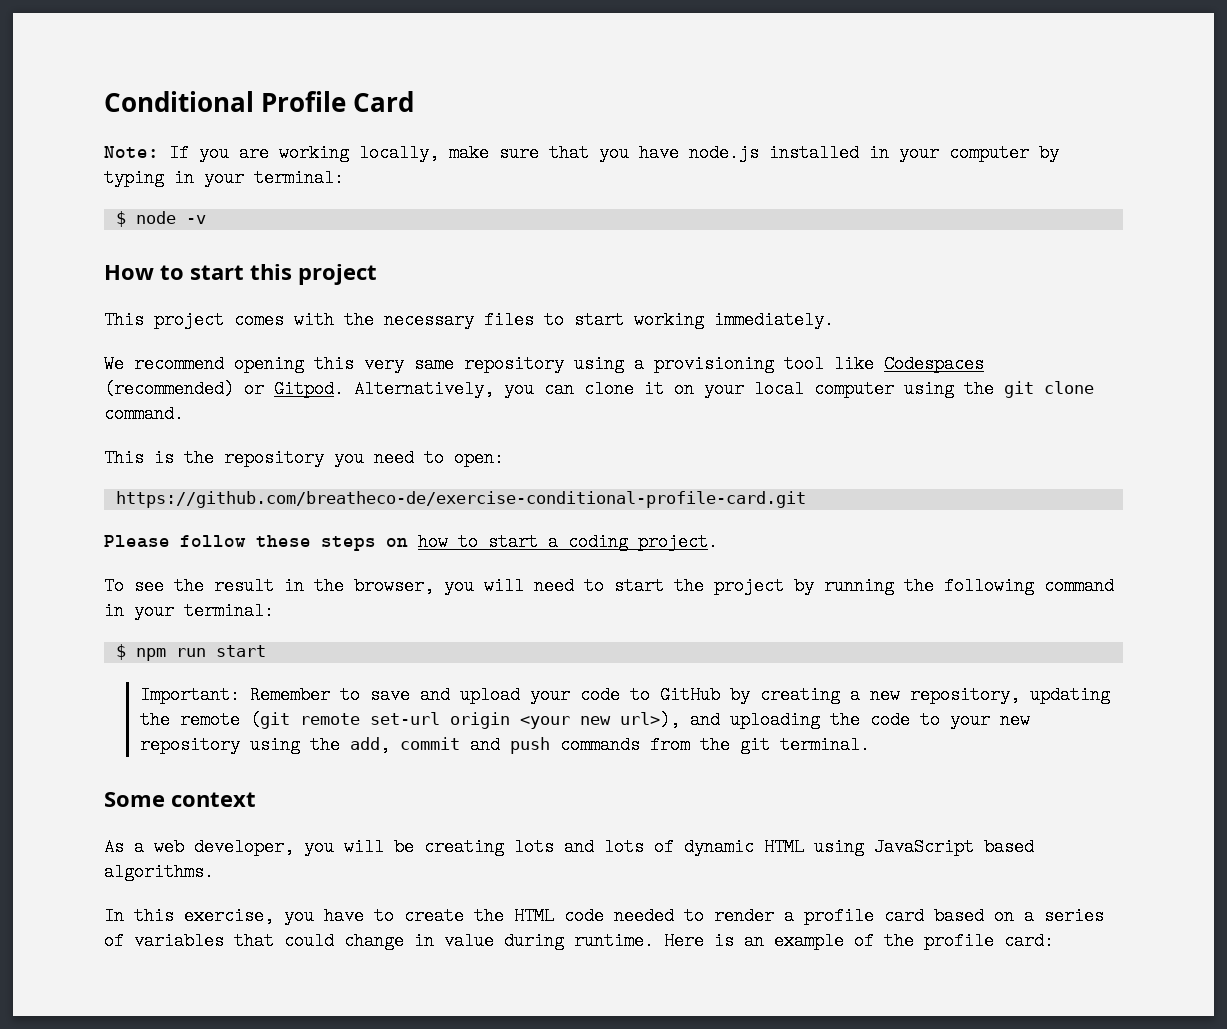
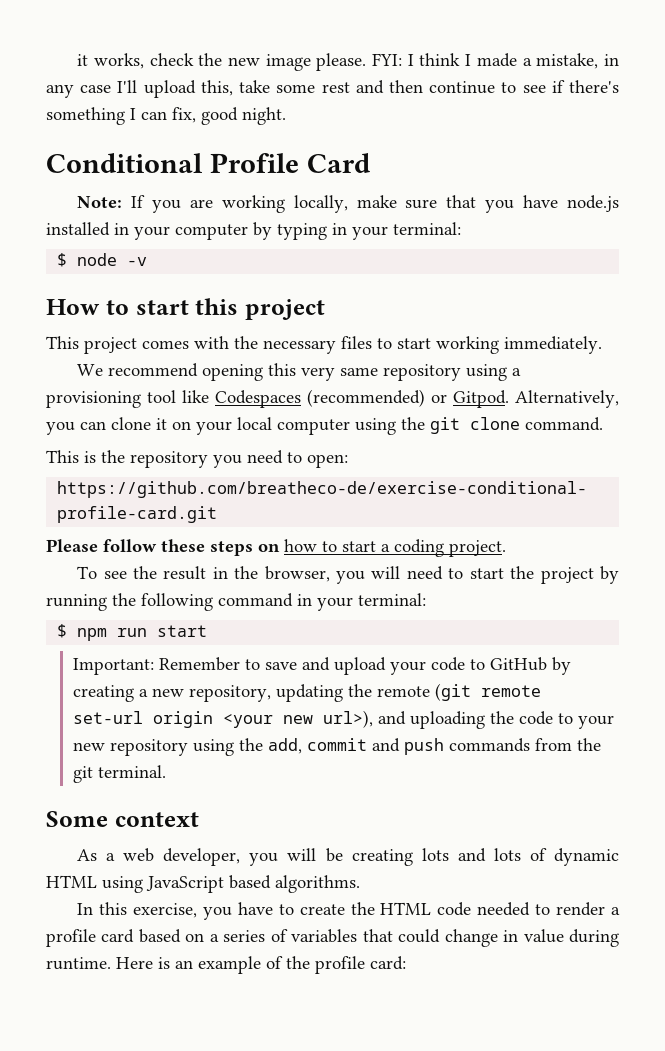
+ it works, check the new image please. FYI: I think I made a mistake, in any case I'll upload this, take some rest and then continue to see if there's something I can fix, good night.

